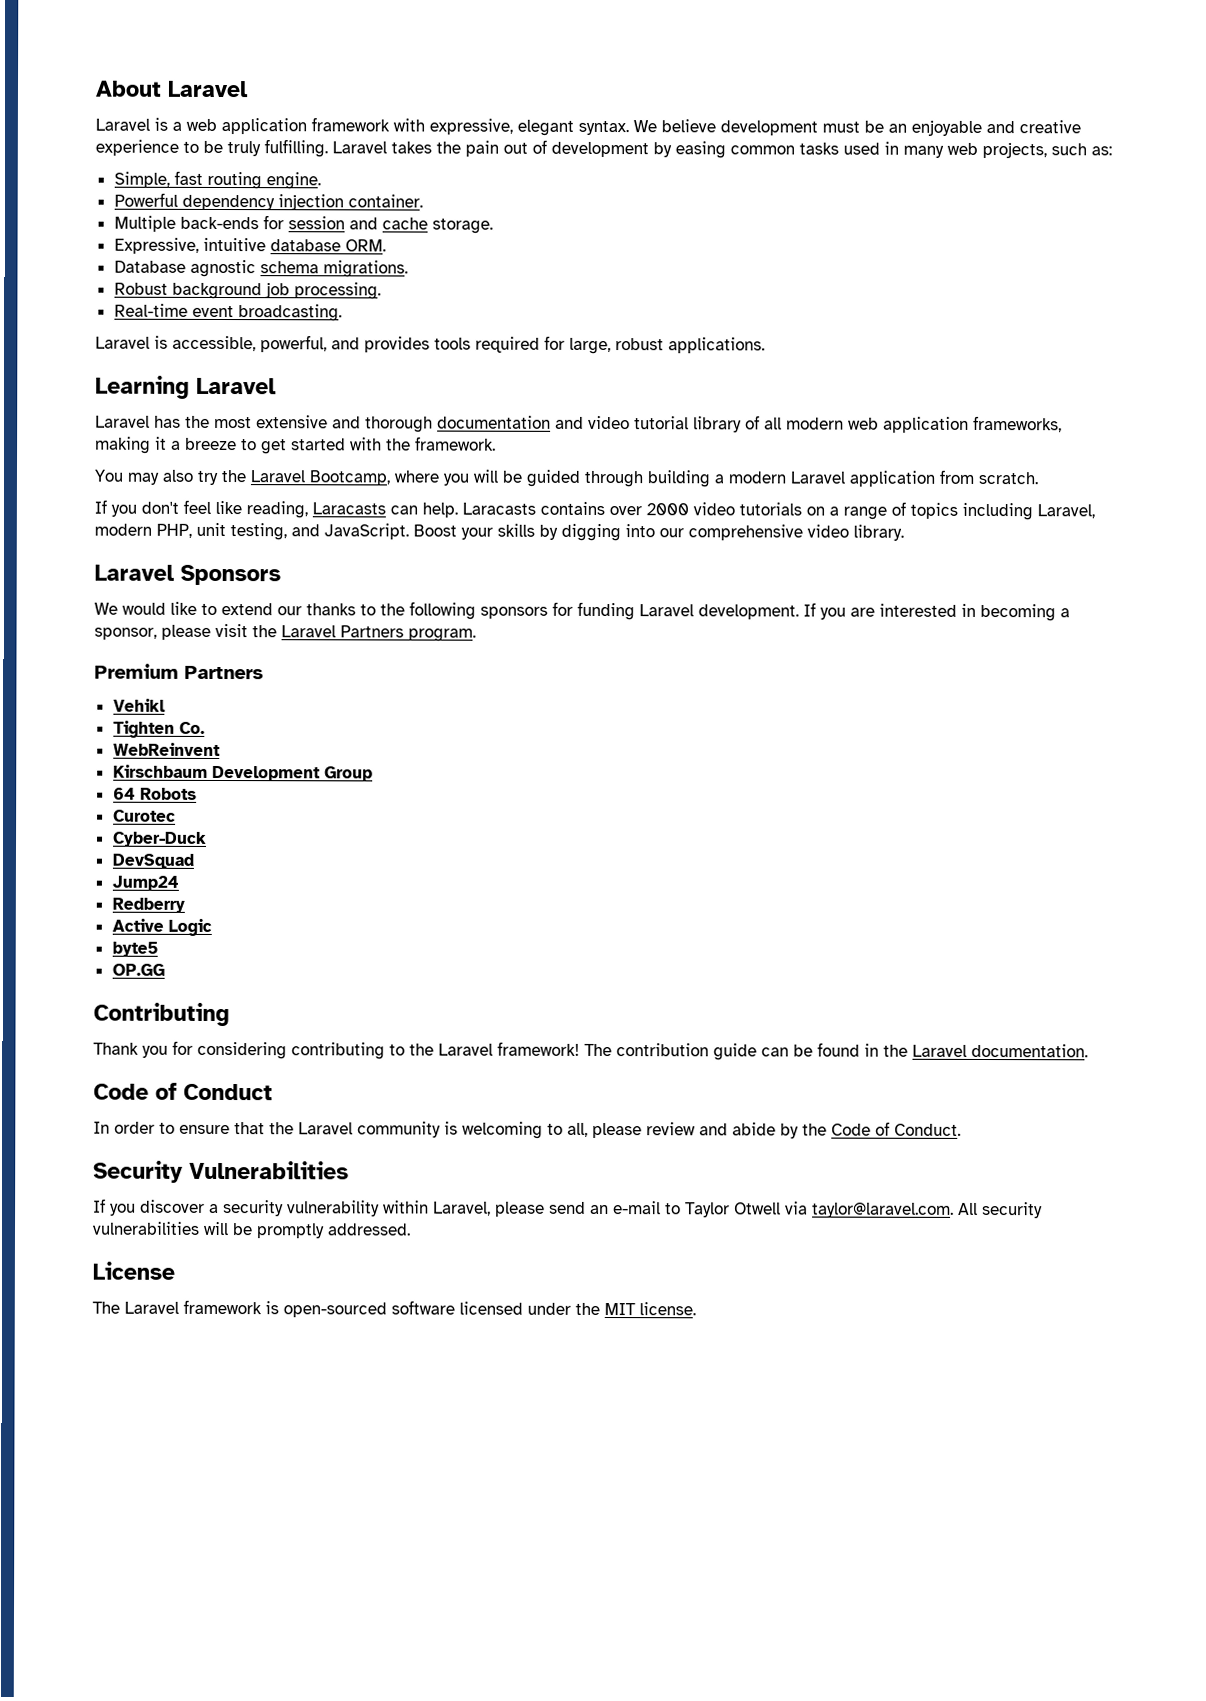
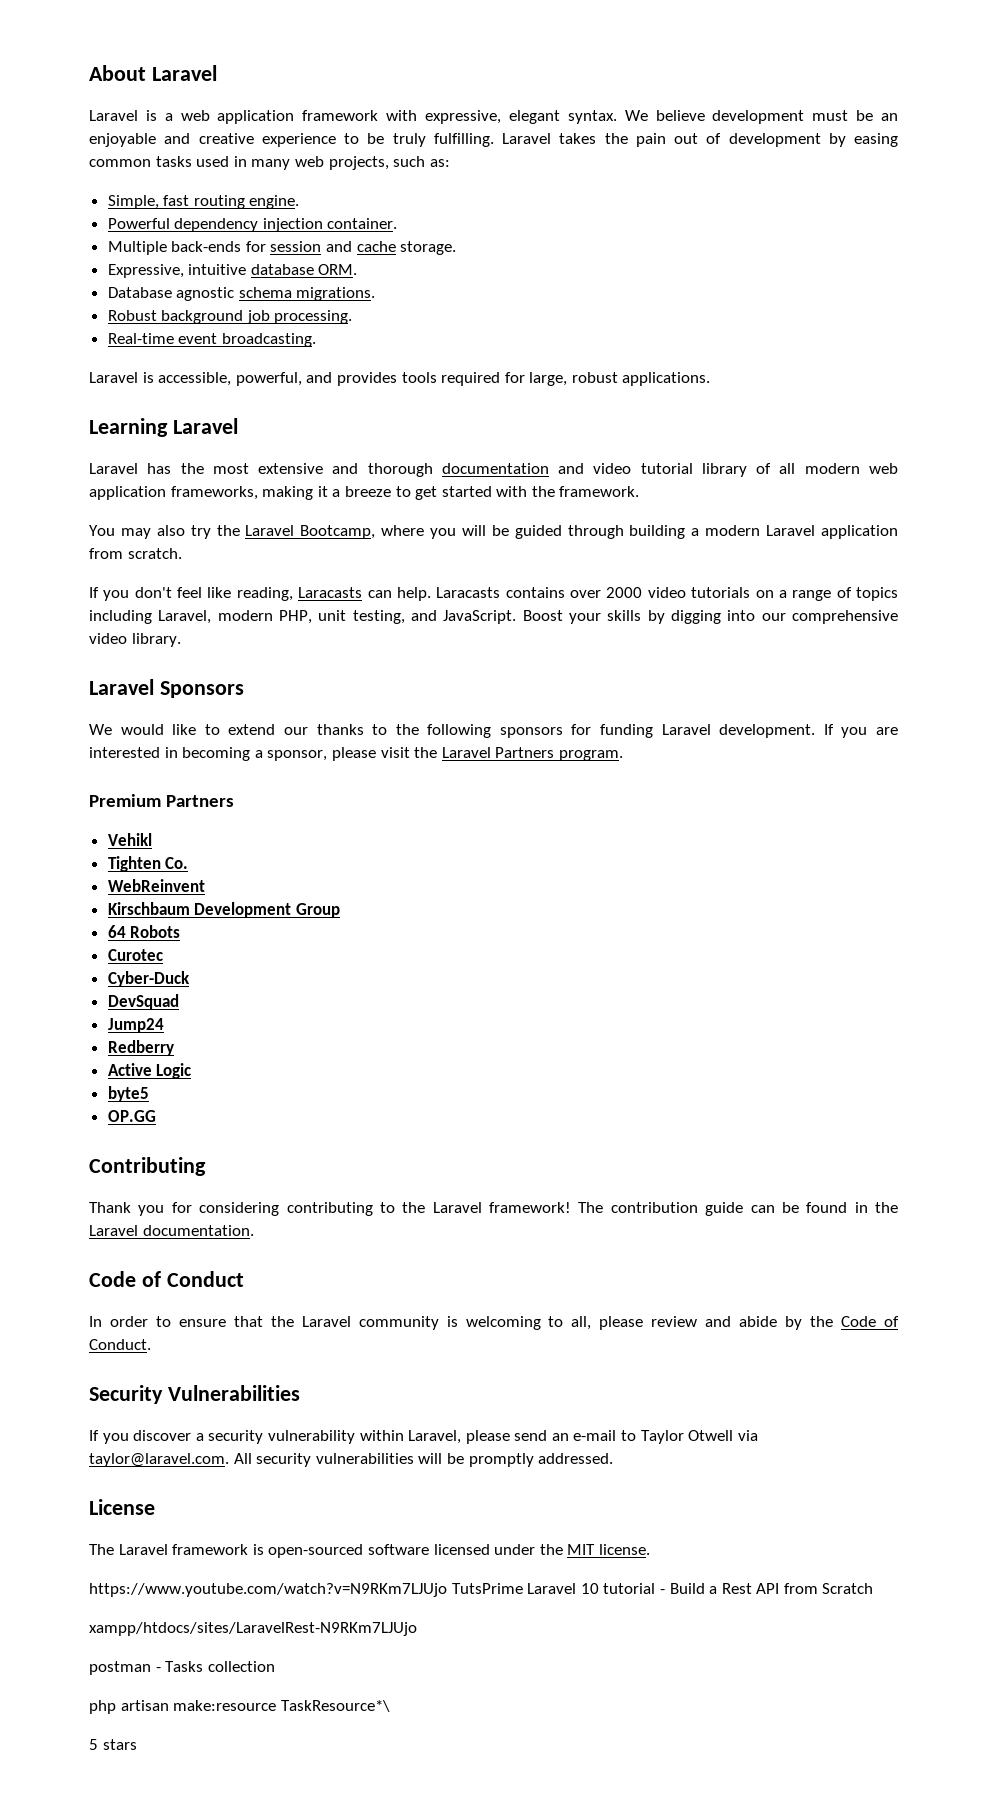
+ https://www.youtube.com/watch?v=N9RKm7LJUjo TutsPrime Laravel 10 tutorial - Build a Rest API from Scratch
+ xampp/htdocs/sites/LaravelRest-N9RKm7LJUjo
+ postman - Tasks collection
+ php artisan make:resource TaskResource*\
+ 5 stars

